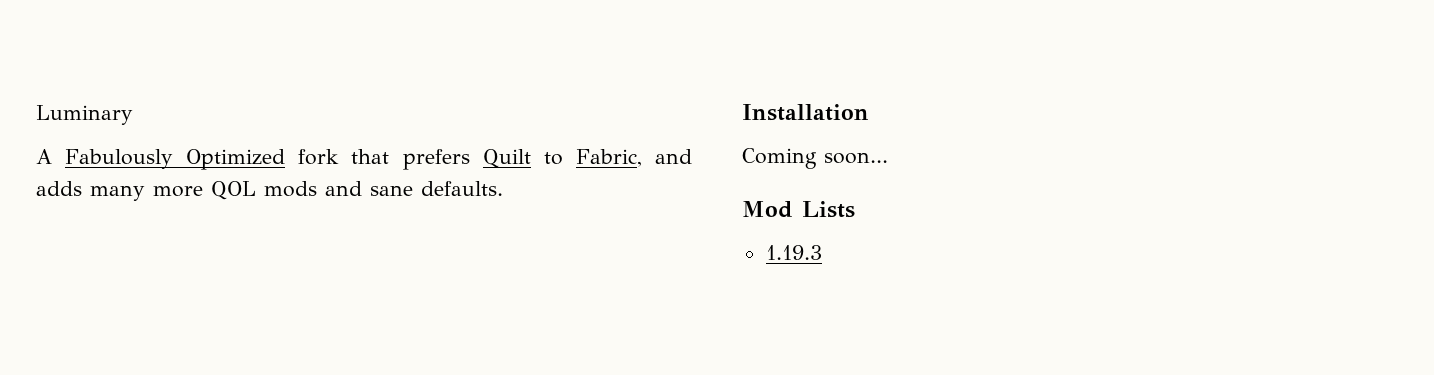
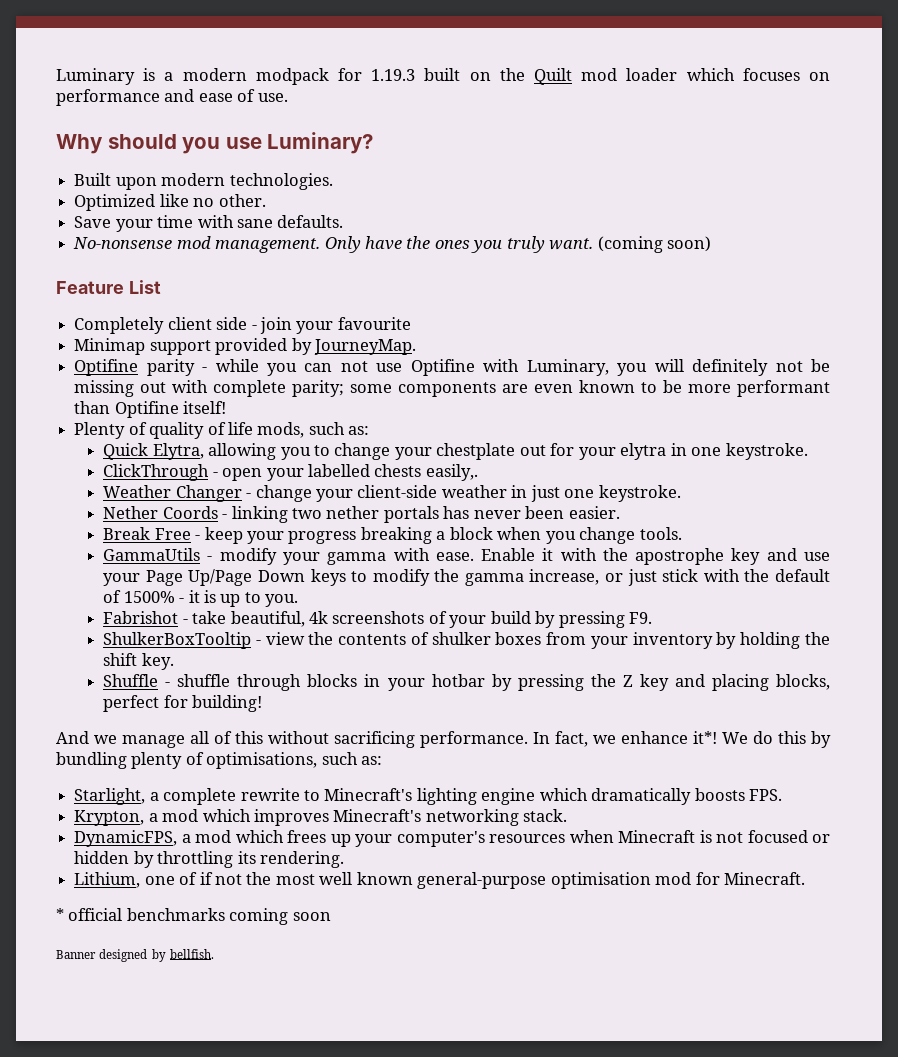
- Luminary
- A Fabulously Optimized fork that prefers Quilt to Fabric, and adds many more QOL mods and sane defaults.
- Installation
- Coming soon...
- Mod Lists
- 1.19.3
+ Luminary is a modern modpack for 1.19.3 built on the Quilt mod loader which focuses on performance and ease of use.
+ Why should you use Luminary?
+ Built upon modern technologies.
+ Optimized like no other.
+ Save your time with sane defaults.
+ No-nonsense mod management. Only have the ones you truly want. (coming soon)
+ Feature List
+ Completely client side - join your favourite
+ Minimap support provided by JourneyMap.
+ Optifine parity - while you can not use Optifine with Luminary, you will definitely not be missing out with complete parity; some components are even known to be more performant than Optifine itself!
+ Plenty of quality of life mods, such as:
+ Quick Elytra, allowing you to change your chestplate out for your elytra in one keystroke.
+ ClickThrough - open your labelled chests easily,.
+ Weather Changer - change your client-side weather in just one keystroke.
+ Nether Coords - linking two nether portals has never been easier.
+ Break Free - keep your progress breaking a block when you change tools.
+ GammaUtils - modify your gamma with ease. Enable it with the apostrophe key and use your Page Up/Page Down keys to modify the gamma increase, or just stick with the default of 1500% - it is up to you.
+ Fabrishot - take beautiful, 4k screenshots of your build by pressing F9.
+ ShulkerBoxTooltip - view the contents of shulker boxes from your inventory by holding the shift key.
+ Shuffle - shuffle through blocks in your hotbar by pressing the Z key and placing blocks, perfect for building!
+ And we manage all of this without sacrificing performance. In fact, we enhance it*! We do this by bundling plenty of optimisations, such as:
+ Starlight, a complete rewrite to Minecraft's lighting engine which dramatically boosts FPS.
+ Krypton, a mod which improves Minecraft's networking stack.
+ DynamicFPS, a mod which frees up your computer's resources when Minecraft is not focused or hidden by throttling its rendering.
+ Lithium, one of if not the most well known general-purpose optimisation mod for Minecraft.
+ * official benchmarks coming soon
+ Banner designed by bellfish.

